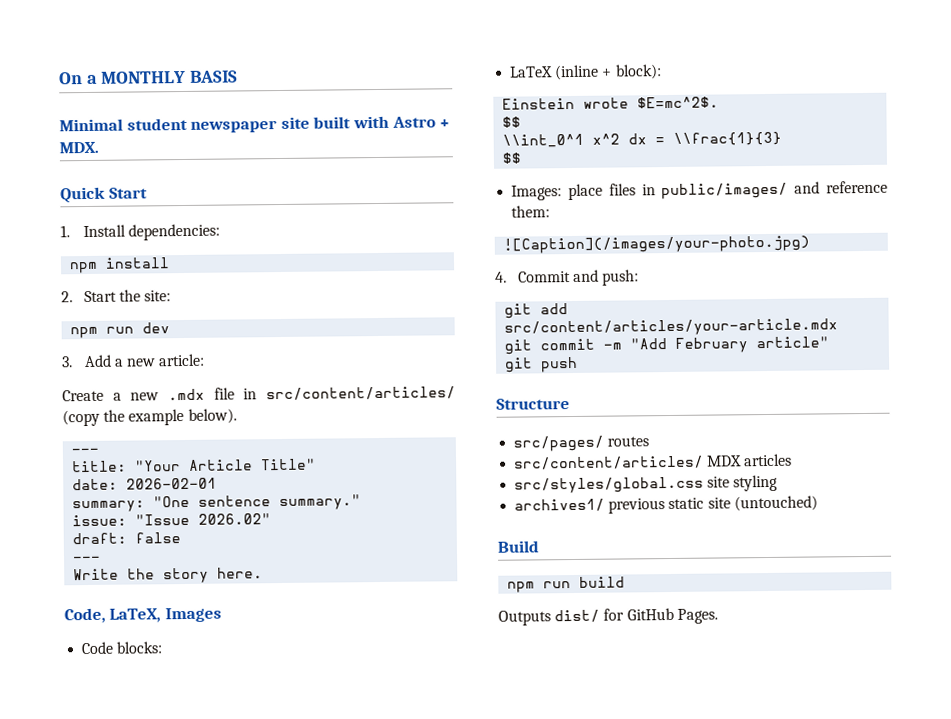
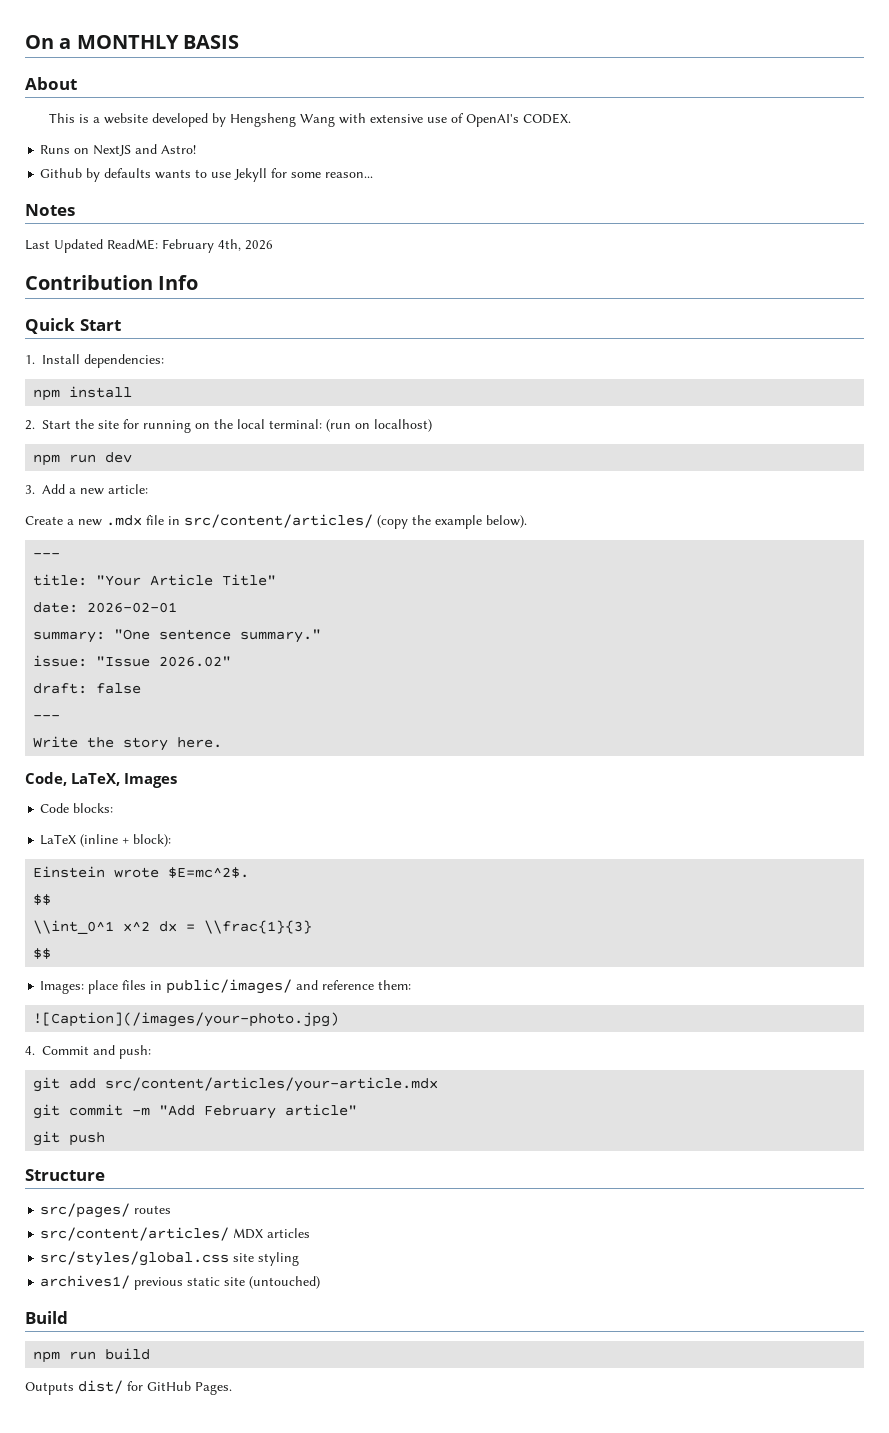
- Minimal student newspaper site built with Astro + MDX.
+ About
+ This is a website developed by Hengsheng Wang with extensive use of OpenAI's CODEX.
+ Runs on NextJS and Astro!
+ Github by defaults wants to use Jekyll for some reason...
+ Notes
+ Last Updated ReadME: February 4th, 2026
+ Contribution Info
- 2. Start the site:
+ 2. Start the site for running on the local terminal: (run on localhost)

